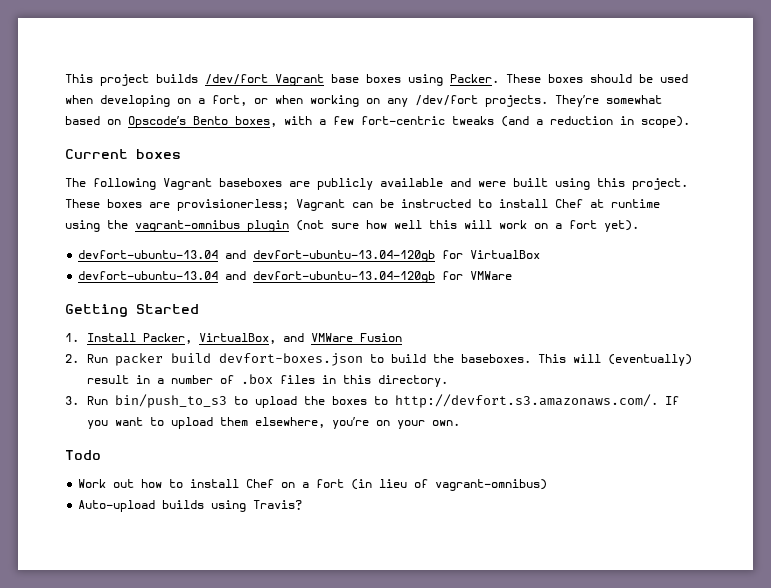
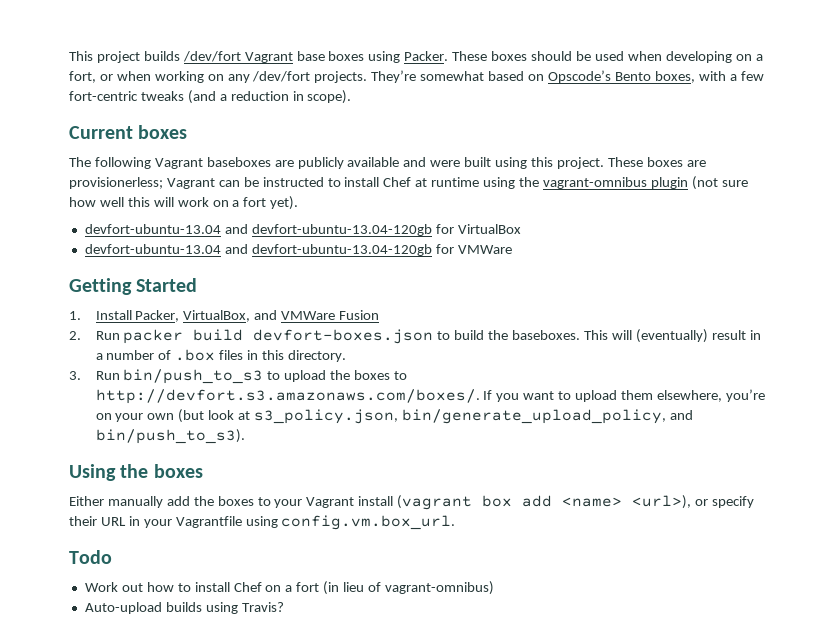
- 3. Run bin/push_to_s3 to upload the boxes to http://devfort.s3.amazonaws.com/. If you want to upload them elsewhere, you’re on your own.
+ 3. Run bin/push_to_s3 to upload the boxes to http://devfort.s3.amazonaws.com/boxes/. If you want to upload them elsewhere, you’re on your own (but look at s3_policy.json, bin/generate_upload_policy, and bin/push_to_s3).
+ Using the boxes
+ Either manually add the boxes to your Vagrant install (vagrant box add <name> <url>), or specify their URL in your Vagrantfile using config.vm.box_url.

